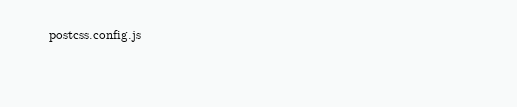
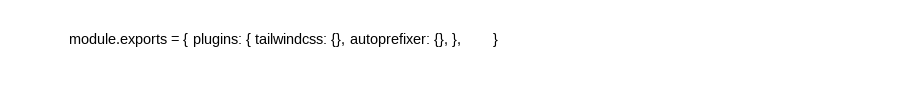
- postcss.config.js
+ module.exports = { plugins: { tailwindcss: {}, autoprefixer: {}, }, }

